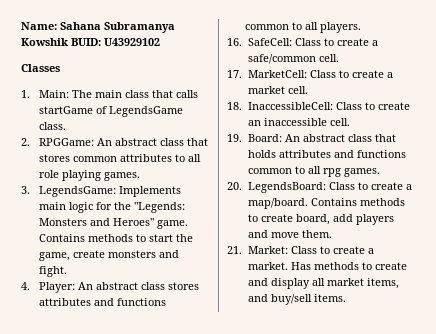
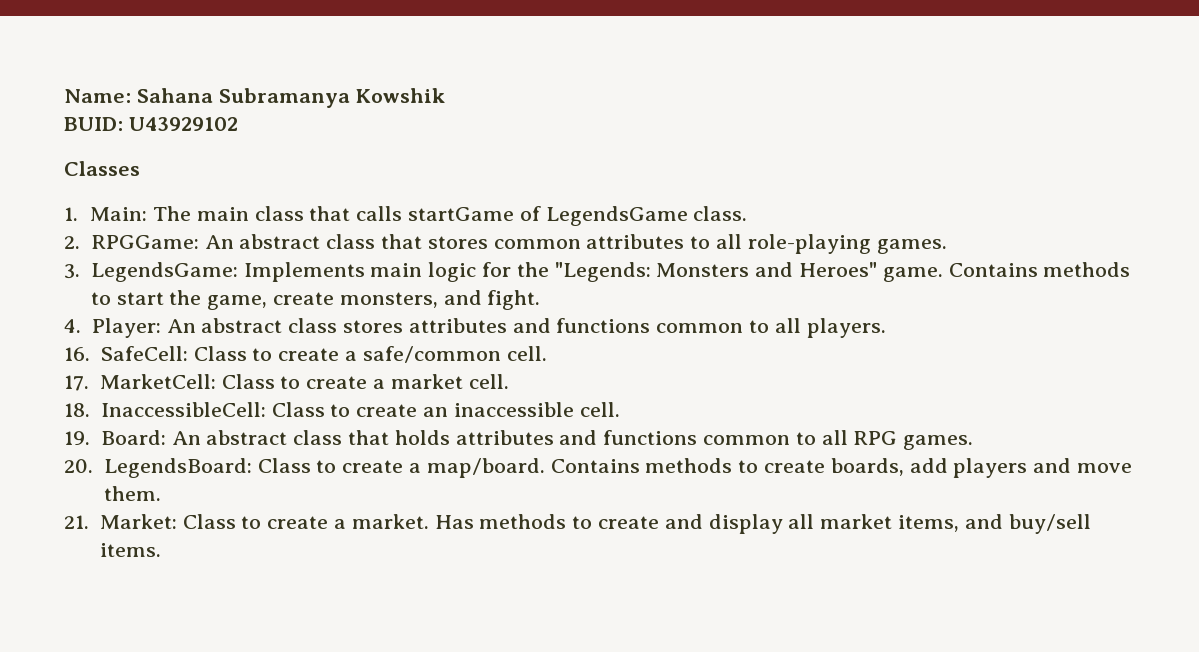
- Name: Sahana Subramanya Kowshik BUID: U43929102
+ Name: Sahana Subramanya Kowshik
+ BUID: U43929102
- 2. RPGGame: An abstract class that stores common attributes to all role playing games.
+ 2. RPGGame: An abstract class that stores common attributes to all role-playing games.
- Contains methods to start the game, create monsters and fight.
+ Contains methods to start the game, create monsters, and fight.
- 19. Board: An abstract class that holds attributes and functions common to all rpg games.
+ 19. Board: An abstract class that holds attributes and functions common to all RPG games.
- Contains methods to create board, add players and move them.
+ Contains methods to create boards, add players and move them.

